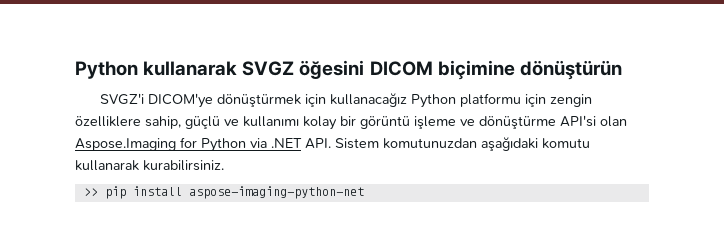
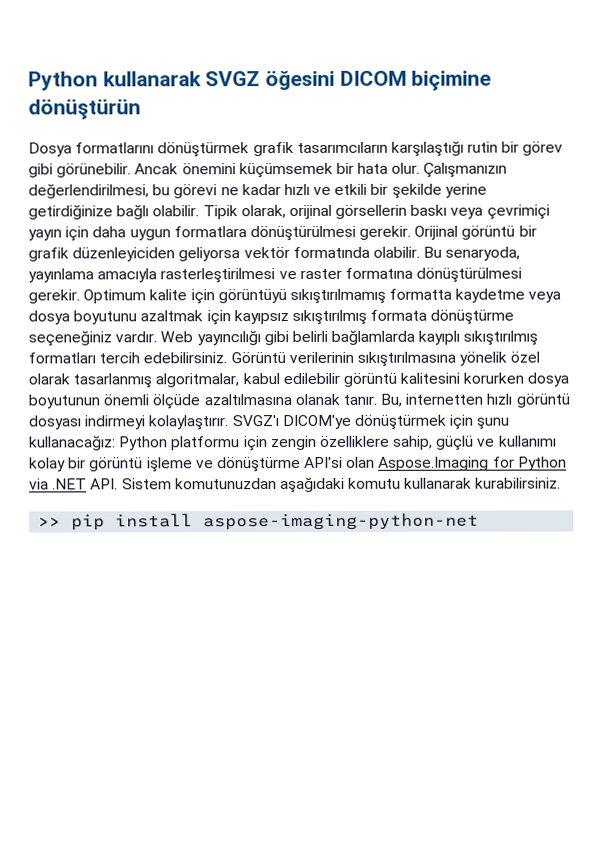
- SVGZ'i DICOM'ye dönüştürmek için kullanacağız Python platformu için zengin özelliklere sahip, güçlü ve kullanımı kolay bir görüntü işleme ve dönüştürme API'si olan Aspose.Imaging for Python via .NET API. Sistem komutunuzdan aşağıdaki komutu kullanarak kurabilirsiniz.
+ Dosya formatlarını dönüştürmek grafik tasarımcıların karşılaştığı rutin bir görev gibi görünebilir. Ancak önemini küçümsemek bir hata olur. Çalışmanızın değerlendirilmesi, bu görevi ne kadar hızlı ve etkili bir şekilde yerine getirdiğinize bağlı olabilir. Tipik olarak, orijinal görsellerin baskı veya çevrimiçi yayın için daha uygun formatlara dönüştürülmesi gerekir. Orijinal görüntü bir grafik düzenleyiciden geliyorsa vektör formatında olabilir. Bu senaryoda, yayınlama amacıyla rasterleştirilmesi ve raster formatına dönüştürülmesi gerekir. Optimum kalite için görüntüyü sıkıştırılmamış formatta kaydetme veya dosya boyutunu azaltmak için kayıpsız sıkıştırılmış formata dönüştürme seçeneğiniz vardır. Web yayıncılığı gibi belirli bağlamlarda kayıplı sıkıştırılmış formatları tercih edebilirsiniz. Görüntü verilerinin sıkıştırılmasına yönelik özel olarak tasarlanmış algoritmalar, kabul edilebilir görüntü kalitesini korurken dosya boyutunun önemli ölçüde azaltılmasına olanak tanır. Bu, internetten hızlı görüntü dosyası indirmeyi kolaylaştırır. SVGZ'ı DICOM'ye dönüştürmek için şunu kullanacağız: Python platformu için zengin özelliklere sahip, güçlü ve kullanımı kolay bir görüntü işleme ve dönüştürme API'si olan Aspose.Imaging for Python via .NET API. Sistem komutunuzdan aşağıdaki komutu kullanarak kurabilirsiniz.

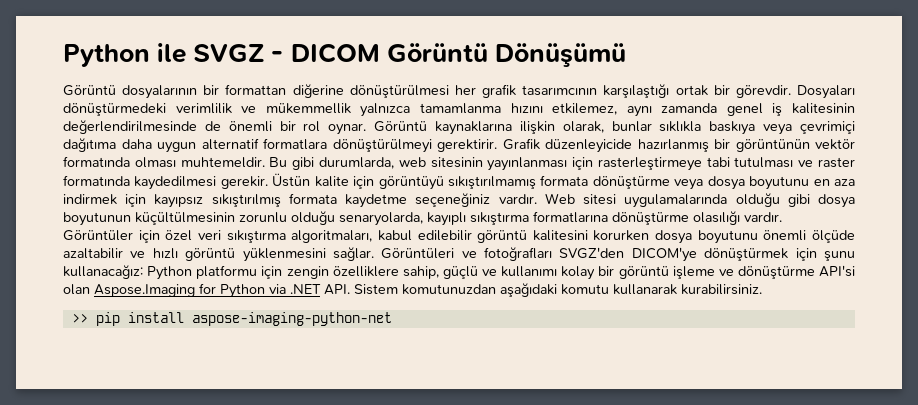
- Python kullanarak SVGZ öğesini DICOM biçimine dönüştürün
- Dosya formatlarını dönüştürmek grafik tasarımcıların karşılaştığı rutin bir görev gibi görünebilir. Ancak önemini küçümsemek bir hata olur. Çalışmanızın değerlendirilmesi, bu görevi ne kadar hızlı ve etkili bir şekilde yerine getirdiğinize bağlı olabilir. Tipik olarak, orijinal görsellerin baskı veya çevrimiçi yayın için daha uygun formatlara dönüştürülmesi gerekir. Orijinal görüntü bir grafik düzenleyiciden geliyorsa vektör formatında olabilir. Bu senaryoda, yayınlama amacıyla rasterleştirilmesi ve raster formatına dönüştürülmesi gerekir. Optimum kalite için görüntüyü sıkıştırılmamış formatta kaydetme veya dosya boyutunu azaltmak için kayıpsız sıkıştırılmış formata dönüştürme seçeneğiniz vardır.
+ Python ile SVGZ - DICOM Görüntü Dönüşümü
+ Görüntü dosyalarının bir formattan diğerine dönüştürülmesi her grafik tasarımcının karşılaştığı ortak bir görevdir. Dosyaları dönüştürmedeki verimlilik ve mükemmellik yalnızca tamamlanma hızını etkilemez, aynı zamanda genel iş kalitesinin değerlendirilmesinde de önemli bir rol oynar. Görüntü kaynaklarına ilişkin olarak, bunlar sıklıkla baskıya veya çevrimiçi dağıtıma daha uygun alternatif formatlara dönüştürülmeyi gerektirir. Grafik düzenleyicide hazırlanmış bir görüntünün vektör formatında olması muhtemeldir. Bu gibi durumlarda, web sitesinin yayınlanması için rasterleştirmeye tabi tutulması ve raster formatında kaydedilmesi gerekir. Üstün kalite için görüntüyü sıkıştırılmamış formata dönüştürme veya dosya boyutunu en aza indirmek için kayıpsız sıkıştırılmış formata kaydetme seçeneğiniz vardır.
- Web yayıncılığı gibi belirli bağlamlarda kayıplı sıkıştırılmış formatları tercih edebilirsiniz. Görüntü verilerinin sıkıştırılmasına yönelik özel olarak tasarlanmış algoritmalar, kabul edilebilir görüntü kalitesini korurken dosya boyutunun önemli ölçüde azaltılmasına olanak tanır. Bu, internetten hızlı görüntü dosyası indirmeyi kolaylaştırır. SVGZ'ı DICOM'ye dönüştürmek için şunu kullanacağız: Python platformu için zengin özelliklere sahip, güçlü ve kullanımı kolay bir görüntü işleme ve dönüştürme API'si olan Aspose.Imaging for Python via .NET API. Sistem komutunuzdan aşağıdaki komutu kullanarak kurabilirsiniz.
+ Web sitesi uygulamalarında olduğu gibi dosya boyutunun küçültülmesinin zorunlu olduğu senaryolarda, kayıplı sıkıştırma formatlarına dönüştürme olasılığı vardır. Görüntüler için özel veri sıkıştırma algoritmaları, kabul edilebilir görüntü kalitesini korurken dosya boyutunu önemli ölçüde azaltabilir ve hızlı görüntü yüklenmesini sağlar. Görüntüleri ve fotoğrafları SVGZ'den DICOM'ye dönüştürmek için şunu kullanacağız: Python platformu için zengin özelliklere sahip, güçlü ve kullanımı kolay bir görüntü işleme ve dönüştürme API'si olan Aspose.Imaging for Python via .NET API. Sistem komutunuzdan aşağıdaki komutu kullanarak kurabilirsiniz.

